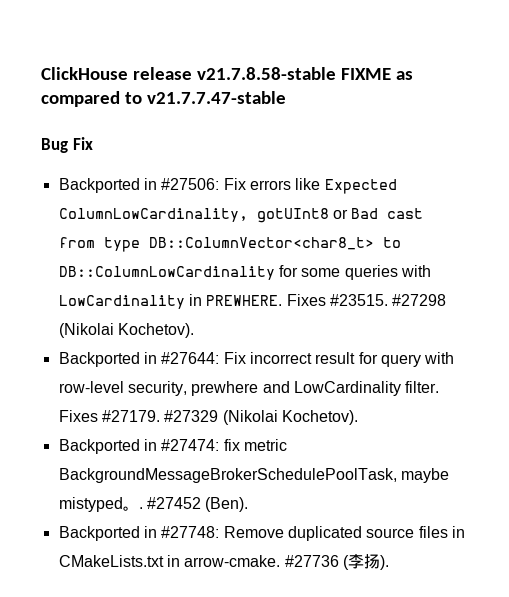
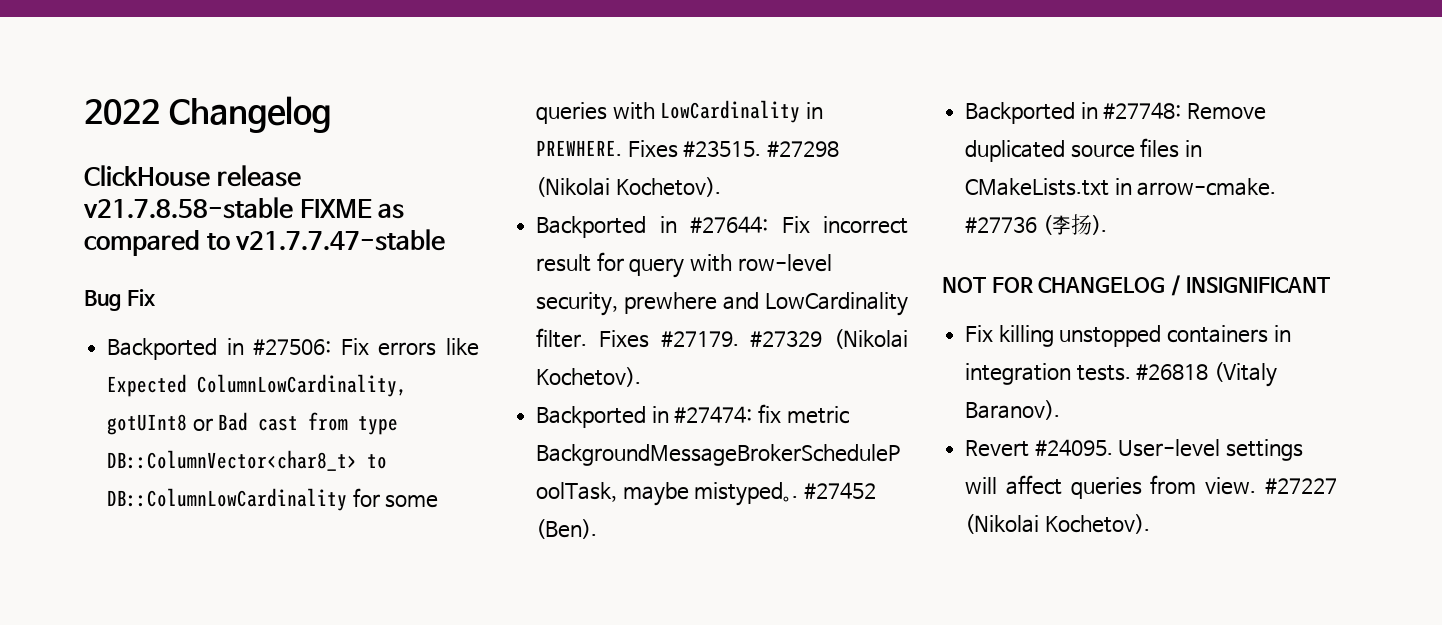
+ 2022 Changelog
+ NOT FOR CHANGELOG / INSIGNIFICANT
+ Fix killing unstopped containers in integration tests. #26818 (Vitaly Baranov).
+ Revert #24095. User-level settings will affect queries from view. #27227 (Nikolai Kochetov).

